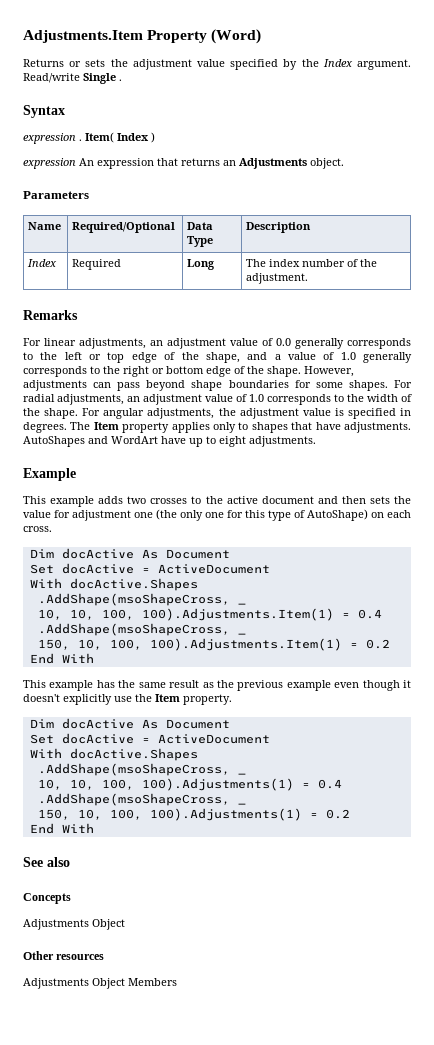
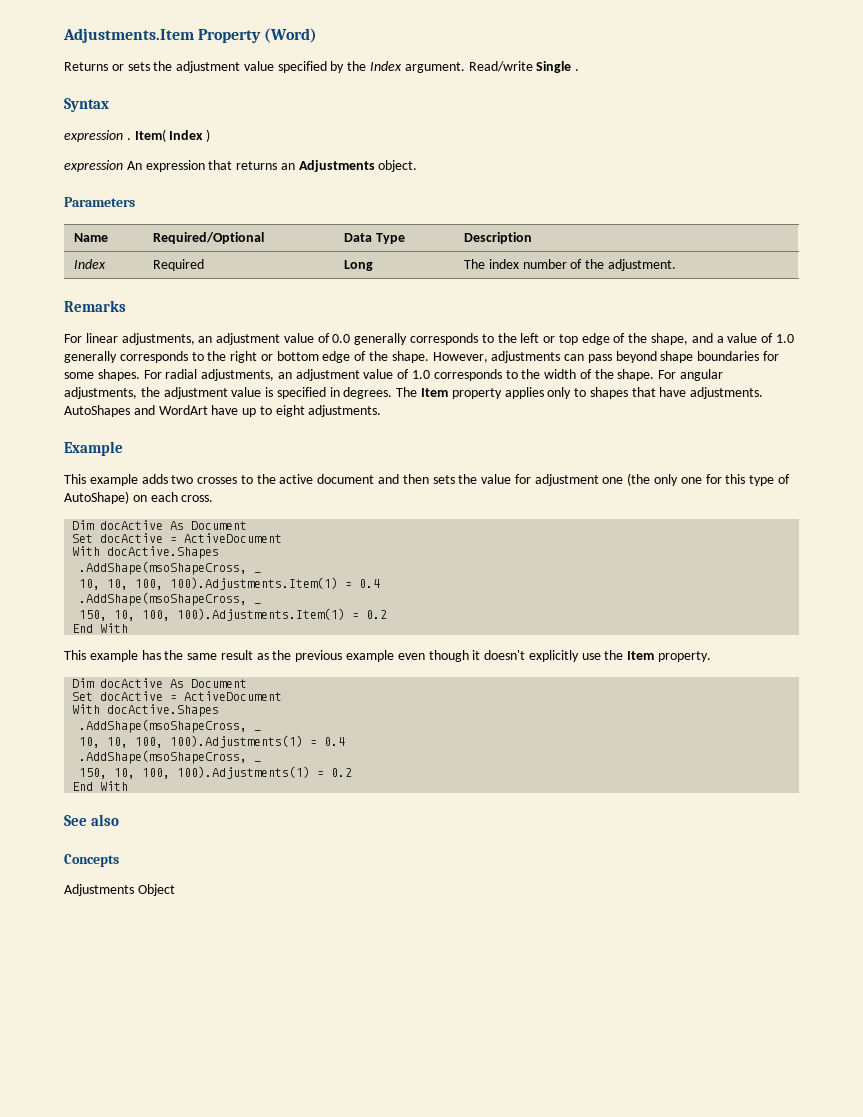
- Other resources
- Adjustments Object Members

